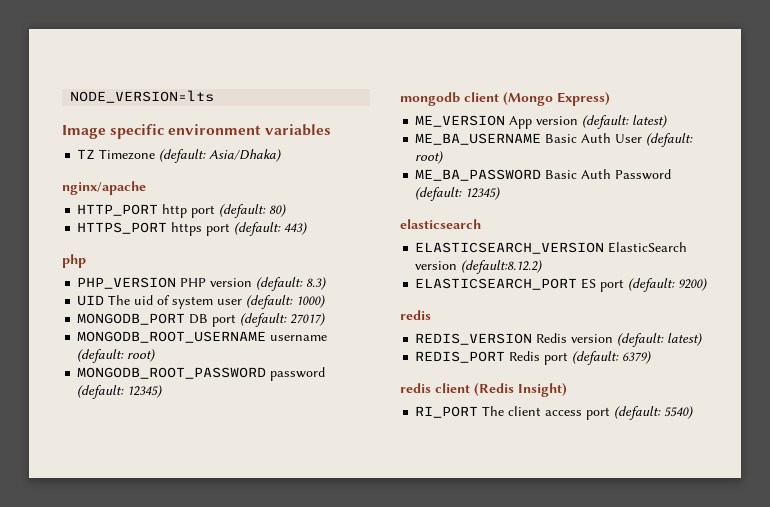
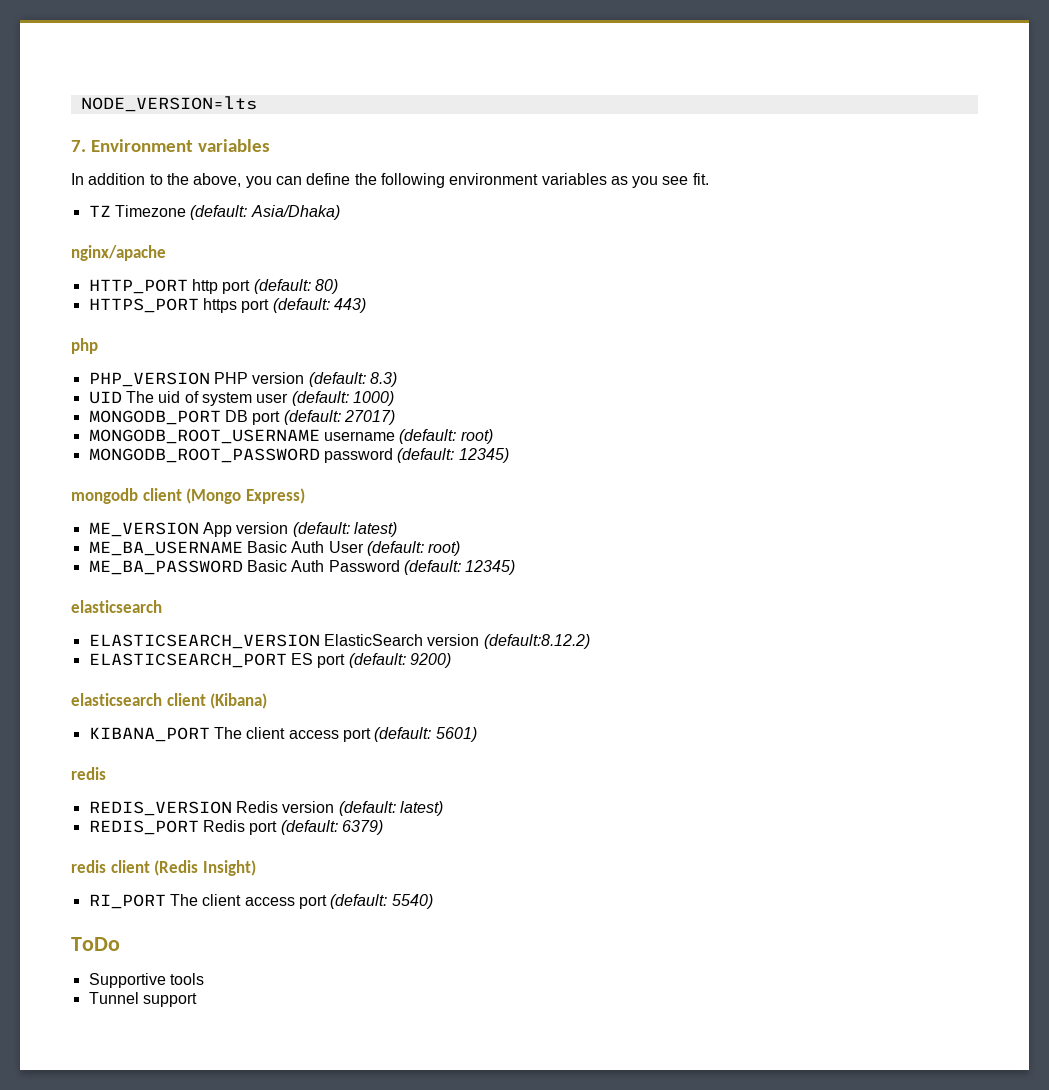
- Image specific environment variables
+ 7. Environment variables
+ In addition to the above, you can define the following environment variables as you see fit.
+ elasticsearch client (Kibana)
+ KIBANA_PORT The client access port (default: 5601)
+ ToDo
+ Supportive tools
+ Tunnel support

